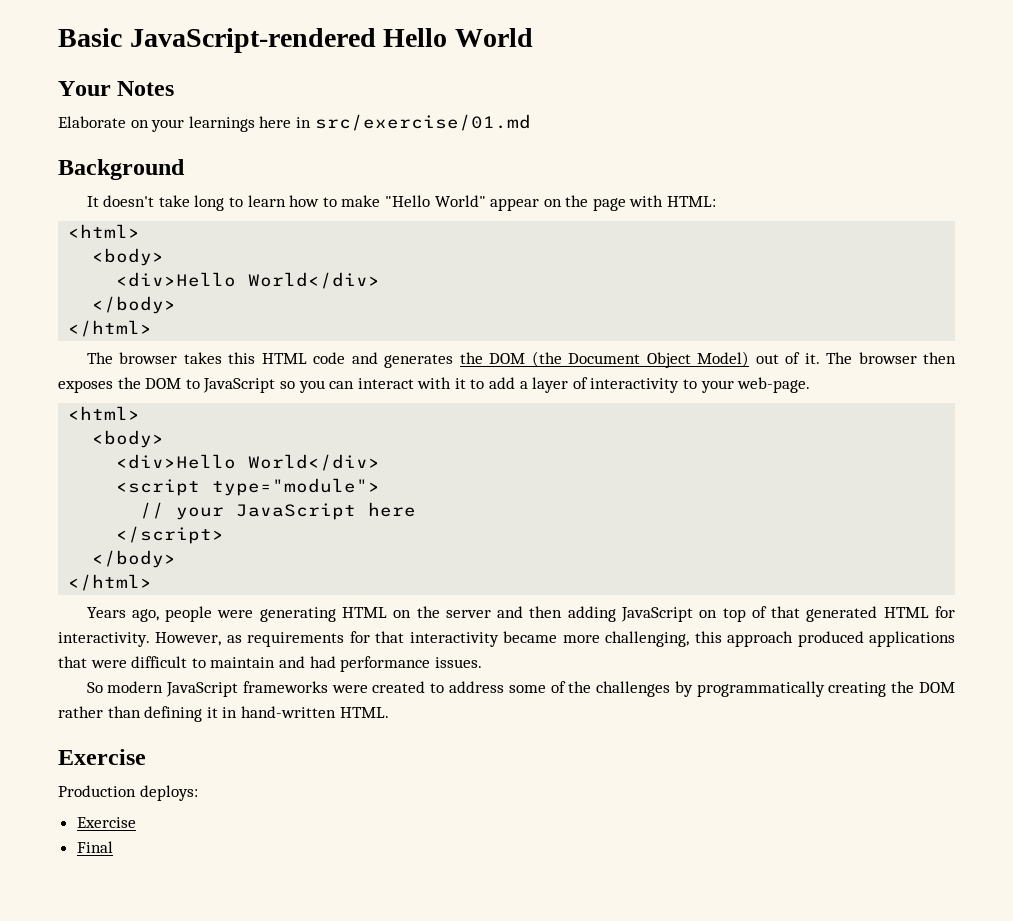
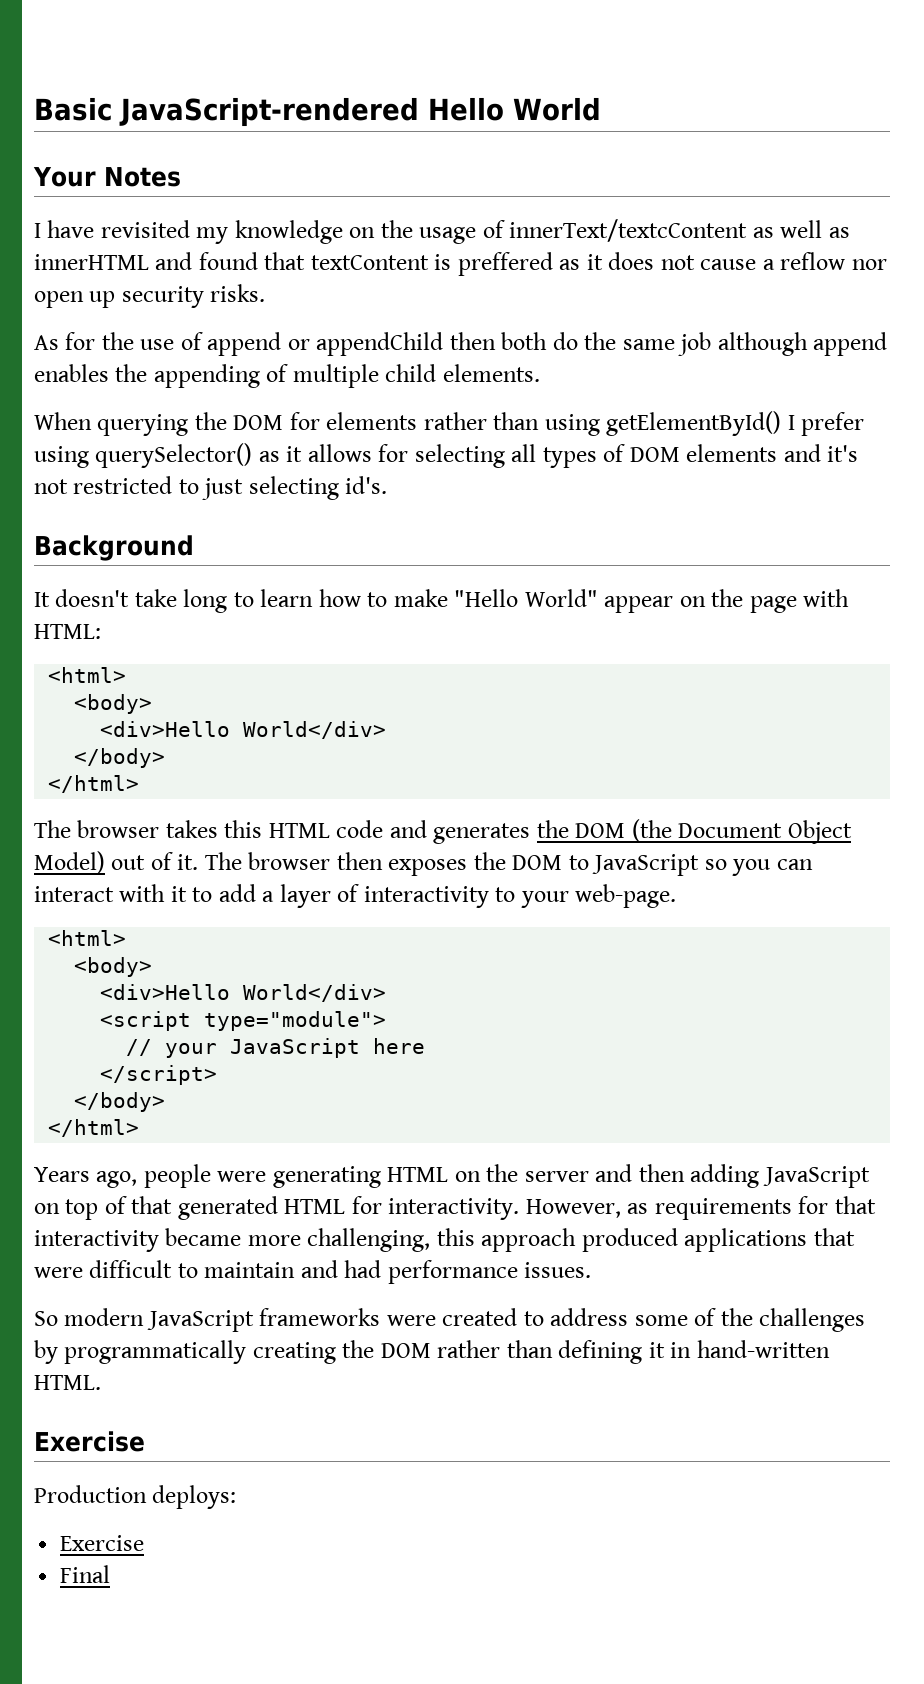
- Elaborate on your learnings here in src/exercise/01.md
+ I have revisited my knowledge on the usage of innerText/textcContent as well as innerHTML and found that textContent is preffered as it does not cause a reflow nor open up security risks.
+ As for the use of append or appendChild then both do the same job although append enables the appending of multiple child elements.
+ When querying the DOM for elements rather than using getElementById() I prefer using querySelector() as it allows for selecting all types of DOM elements and it's not restricted to just selecting id's.

